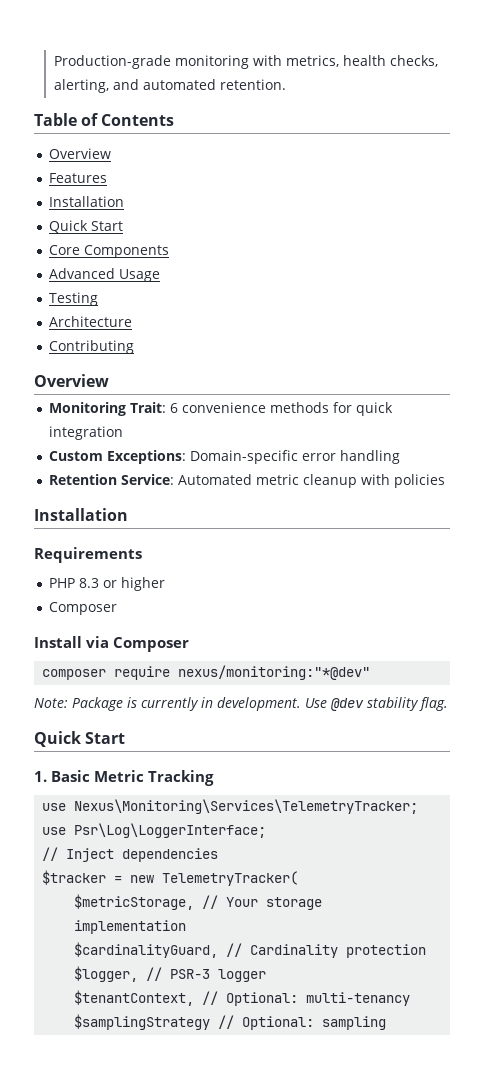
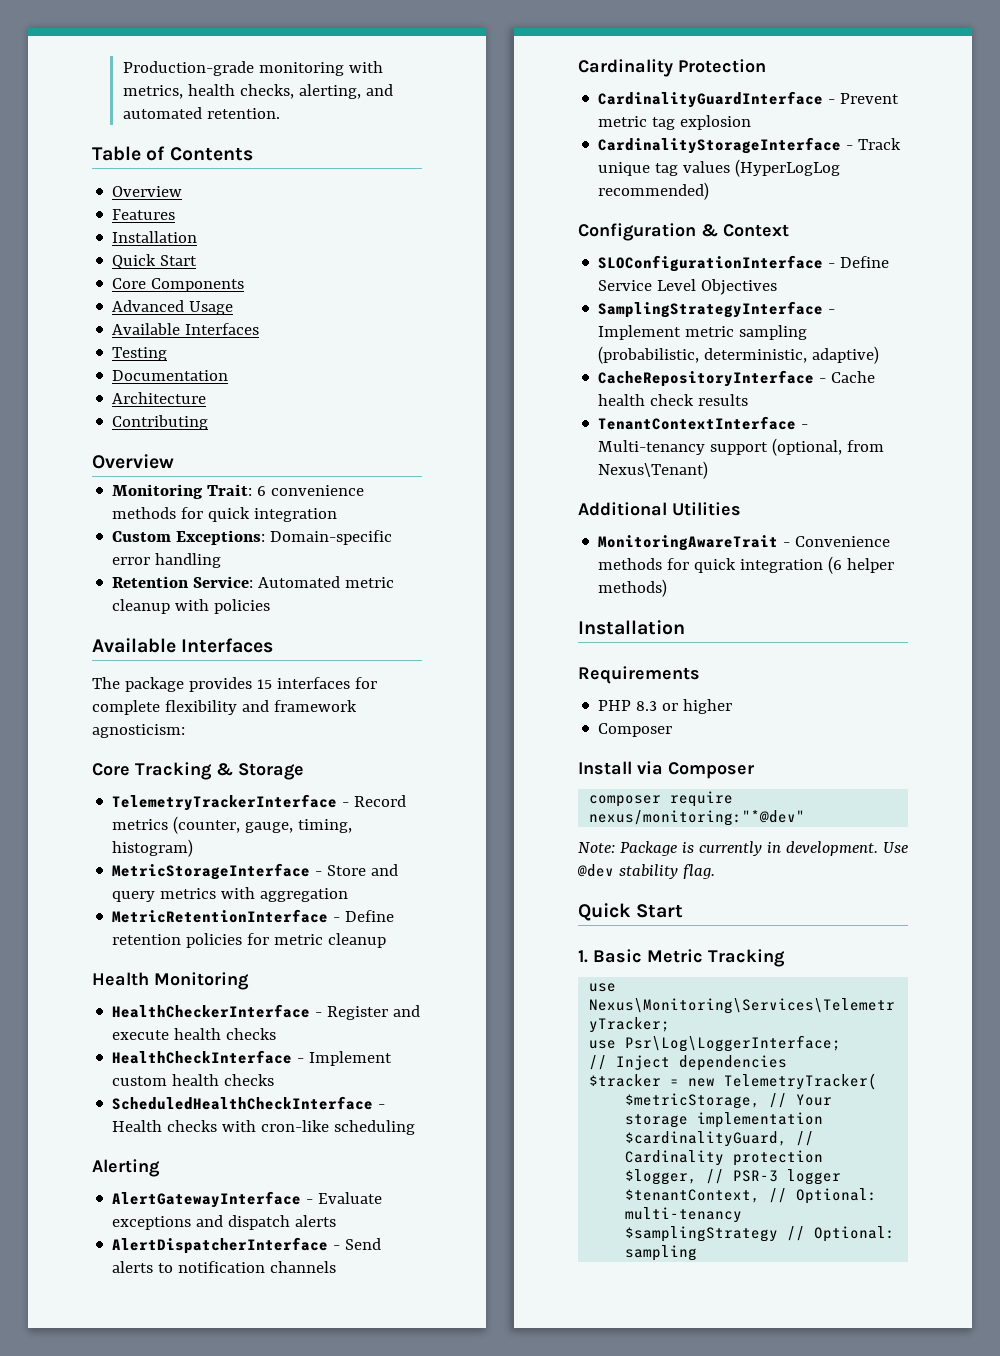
  Advanced Usage
+ Available Interfaces
+ Documentation
  Retention Service: Automated metric cleanup with policies
+ Available Interfaces
+ The package provides 15 interfaces for complete flexibility and framework agnosticism:
+ Core Tracking & Storage
+ TelemetryTrackerInterface - Record metrics (counter, gauge, timing, histogram)
+ MetricStorageInterface - Store and query metrics with aggregation
+ MetricRetentionInterface - Define retention policies for metric cleanup
+ Health Monitoring
+ HealthCheckerInterface - Register and execute health checks
+ HealthCheckInterface - Implement custom health checks
+ ScheduledHealthCheckInterface - Health checks with cron-like scheduling
+ Alerting
+ AlertGatewayInterface - Evaluate exceptions and dispatch alerts
+ AlertDispatcherInterface - Send alerts to notification channels
+ Cardinality Protection
+ CardinalityGuardInterface - Prevent metric tag explosion
+ CardinalityStorageInterface - Track unique tag values (HyperLogLog recommended)
+ Configuration & Context
+ SLOConfigurationInterface - Define Service Level Objectives
+ SamplingStrategyInterface - Implement metric sampling (probabilistic, deterministic, adaptive)
+ CacheRepositoryInterface - Cache health check results
+ TenantContextInterface - Multi-tenancy support (optional, from Nexus\Tenant)
+ Additional Utilities
+ MonitoringAwareTrait - Convenience methods for quick integration (6 helper methods)

